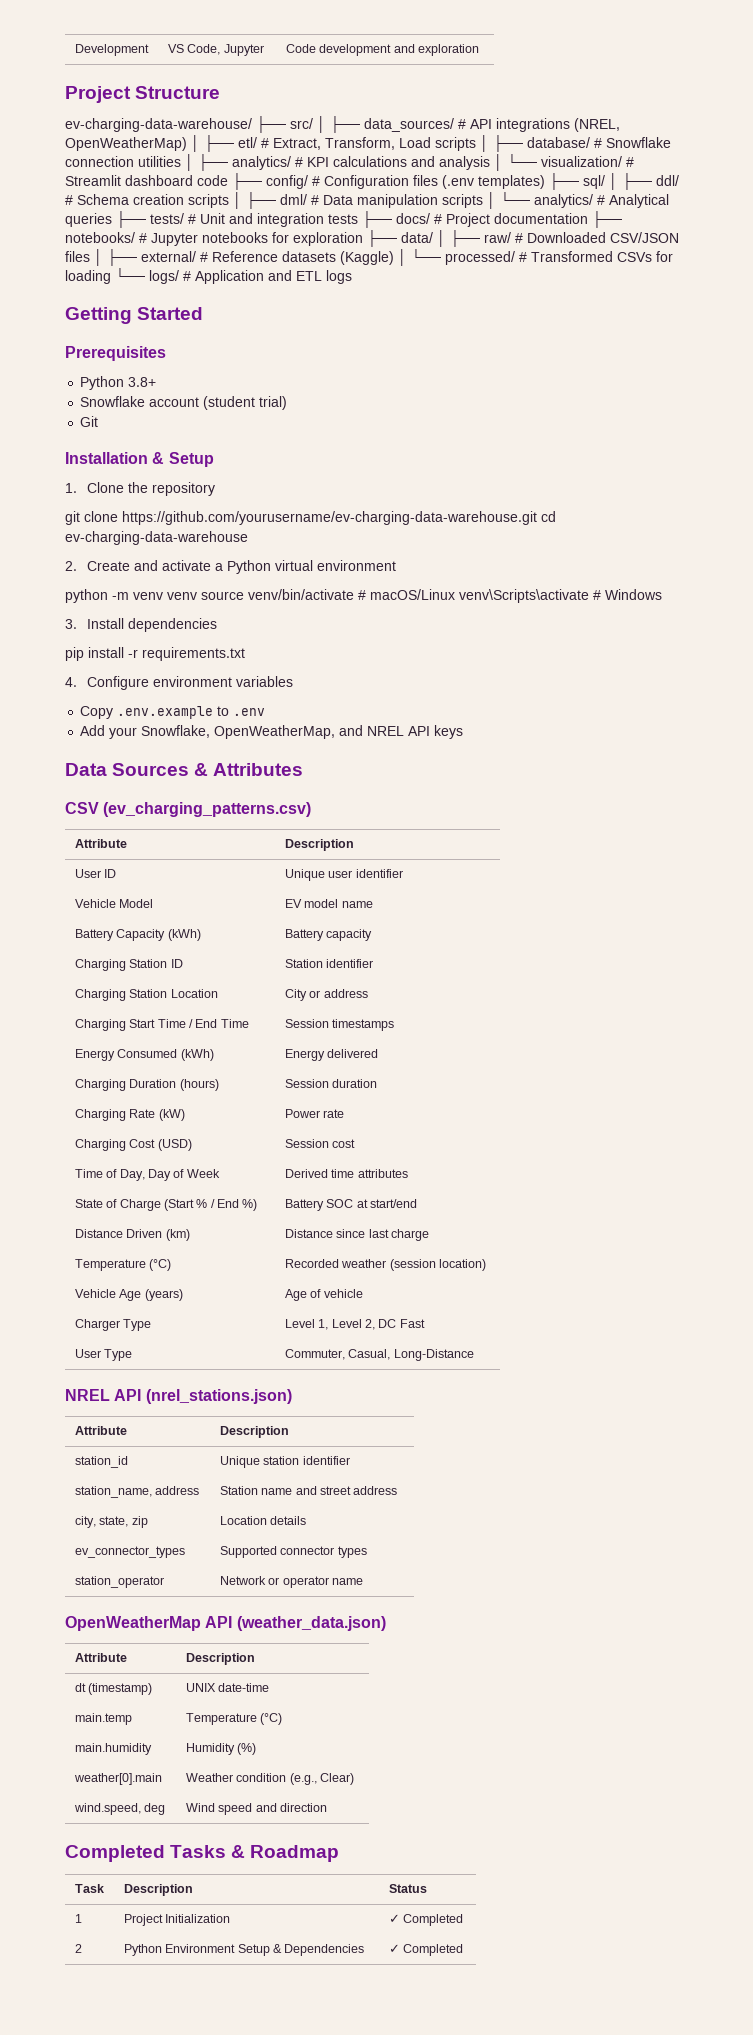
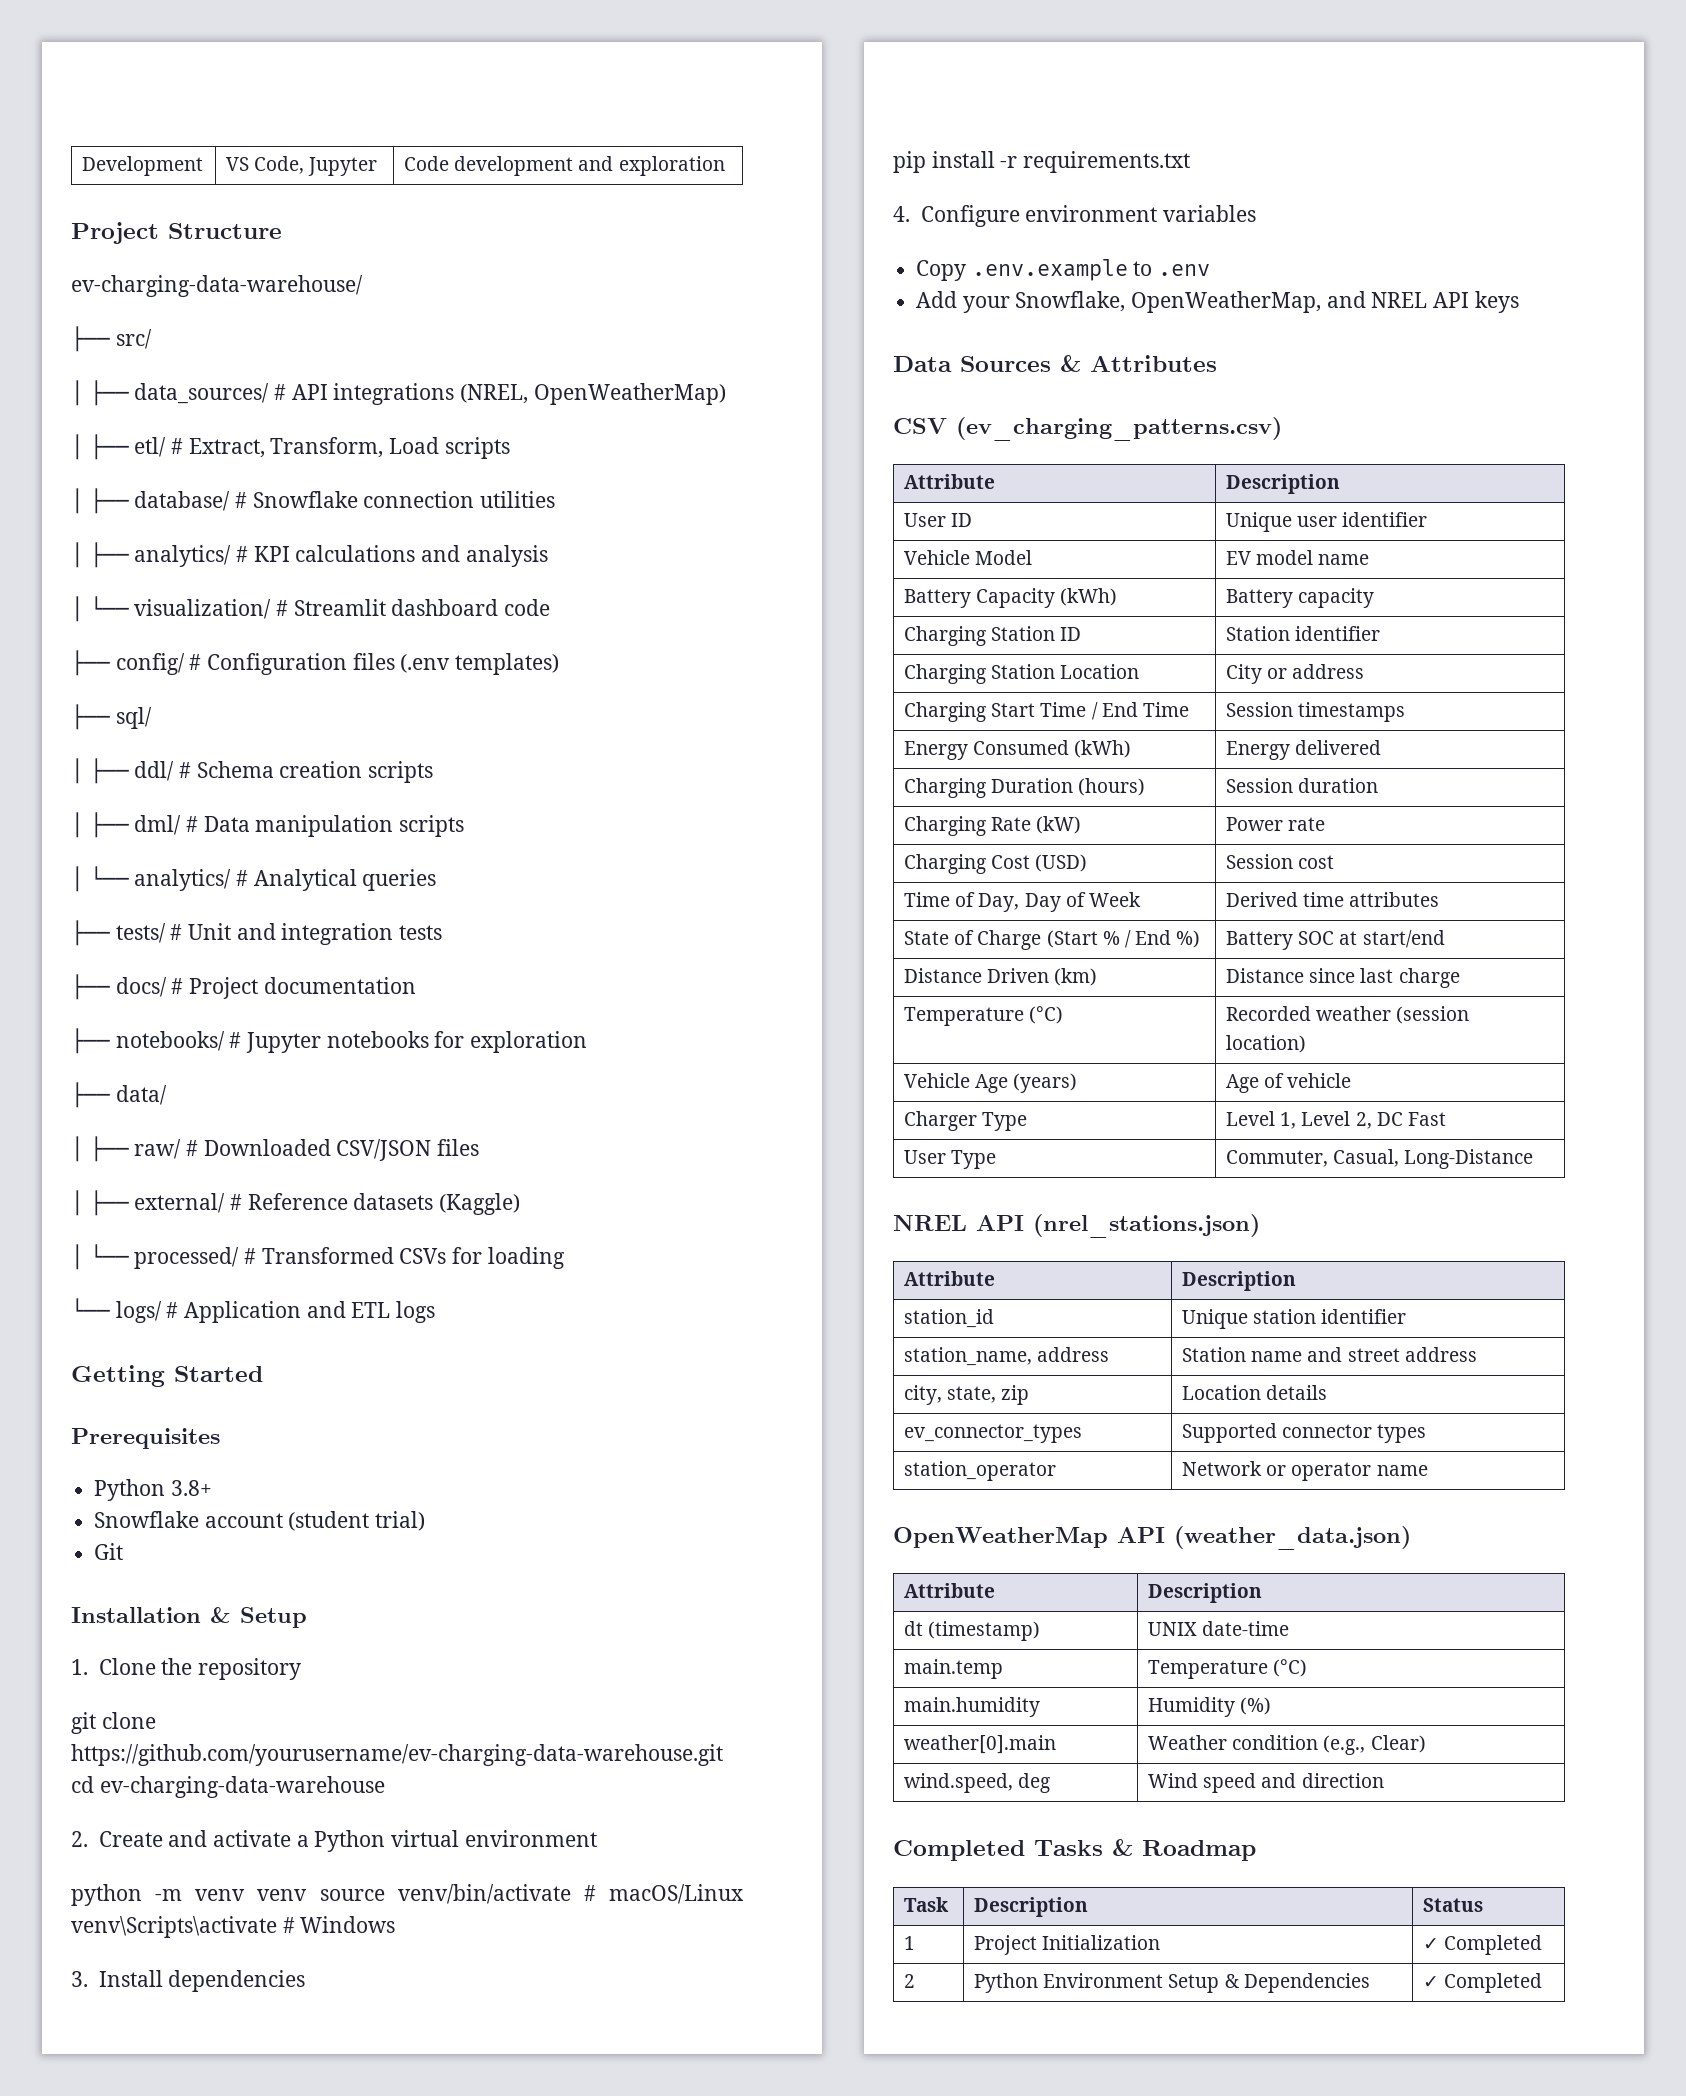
- ev-charging-data-warehouse/ ├── src/ │ ├── data_sources/ # API integrations (NREL, OpenWeatherMap) │ ├── etl/ # Extract, Transform, Load scripts │ ├── database/ # Snowflake connection utilities │ ├── analytics/ # KPI calculations and analysis │ └── visualization/ # Streamlit dashboard code ├── config/ # Configuration files (.env templates) ├── sql/ │ ├── ddl/ # Schema creation scripts │ ├── dml/ # Data manipulation scripts │ └── analytics/ # Analytical queries ├── tests/ # Unit and integration tests ├── docs/ # Project documentation ├── notebooks/ # Jupyter notebooks for exploration ├── data/ │ ├── raw/ # Downloaded CSV/JSON files │ ├── external/ # Reference datasets (Kaggle) │ └── processed/ # Transformed CSVs for loading └── logs/ # Application and ETL logs
+ ev-charging-data-warehouse/
+ ├── src/
+ │ ├── data_sources/ # API integrations (NREL, OpenWeatherMap)
+ │ ├── etl/ # Extract, Transform, Load scripts
+ │ ├── database/ # Snowflake connection utilities
+ │ ├── analytics/ # KPI calculations and analysis
+ │ └── visualization/ # Streamlit dashboard code
+ ├── config/ # Configuration files (.env templates)
+ ├── sql/
+ │ ├── ddl/ # Schema creation scripts
+ │ ├── dml/ # Data manipulation scripts
+ │ └── analytics/ # Analytical queries
+ ├── tests/ # Unit and integration tests
+ ├── docs/ # Project documentation
+ ├── notebooks/ # Jupyter notebooks for exploration
+ ├── data/
+ │ ├── raw/ # Downloaded CSV/JSON files
+ │ ├── external/ # Reference datasets (Kaggle)
+ │ └── processed/ # Transformed CSVs for loading
+ └── logs/ # Application and ETL logs

